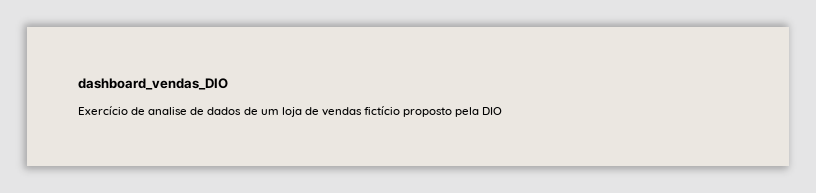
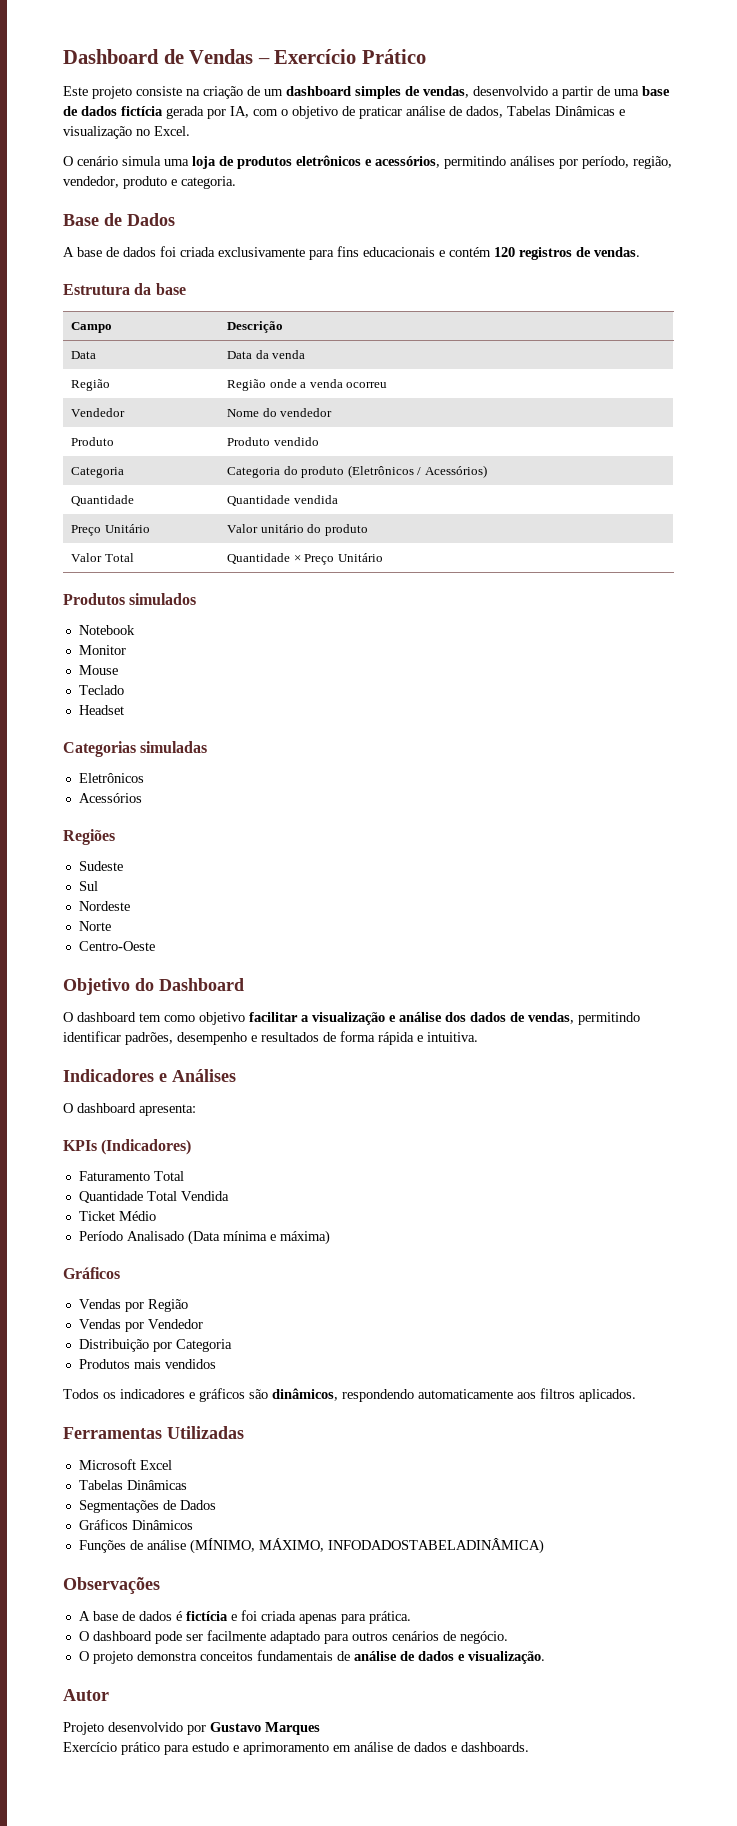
- dashboard_vendas_DIO
- Exercício de analise de dados de um loja de vendas fictício proposto pela DIO
+ Dashboard de Vendas – Exercício Prático
+ Este projeto consiste na criação de um dashboard simples de vendas, desenvolvido a partir de uma base de dados fictícia gerada por IA, com o objetivo de praticar análise de dados, Tabelas Dinâmicas e visualização no Excel.
+ O cenário simula uma loja de produtos eletrônicos e acessórios, permitindo análises por período, região, vendedor, produto e categoria.
+ Base de Dados
+ A base de dados foi criada exclusivamente para fins educacionais e contém 120 registros de vendas.
+ Estrutura da base
+ Campo | Descrição
+ Data | Data da venda
+ Região | Região onde a venda ocorreu
+ Vendedor | Nome do vendedor
+ Produto | Produto vendido
+ Categoria | Categoria do produto (Eletrônicos / Acessórios)
+ Quantidade | Quantidade vendida
+ Preço Unitário | Valor unitário do produto
+ Valor Total | Quantidade × Preço Unitário
+ Produtos simulados
+ Notebook
+ Monitor
+ Mouse
+ Teclado
+ Headset
+ Categorias simuladas
+ Eletrônicos
+ Acessórios
+ Regiões
+ Sudeste
+ Sul
+ Nordeste
+ Norte
+ Centro-Oeste
+ Objetivo do Dashboard
+ O dashboard tem como objetivo facilitar a visualização e análise dos dados de vendas, permitindo identificar padrões, desempenho e resultados de forma rápida e intuitiva.
+ Indicadores e Análises
+ O dashboard apresenta:
+ KPIs (Indicadores)
+ Faturamento Total
+ Quantidade Total Vendida
+ Ticket Médio
+ Período Analisado (Data mínima e máxima)
+ Gráficos
+ Vendas por Região
+ Vendas por Vendedor
+ Distribuição por Categoria
+ Produtos mais vendidos
+ Todos os indicadores e gráficos são dinâmicos, respondendo automaticamente aos filtros aplicados.
+ Ferramentas Utilizadas
+ Microsoft Excel
+ Tabelas Dinâmicas
+ Segmentações de Dados
+ Gráficos Dinâmicos
+ Funções de análise (MÍNIMO, MÁXIMO, INFODADOSTABELADINÂMICA)
+ Observações
+ A base de dados é fictícia e foi criada apenas para prática.
+ O dashboard pode ser facilmente adaptado para outros cenários de negócio.
+ O projeto demonstra conceitos fundamentais de análise de dados e visualização.
+ Autor
+ Projeto desenvolvido por Gustavo Marques
+ Exercício prático para estudo e aprimoramento em análise de dados e dashboards.

